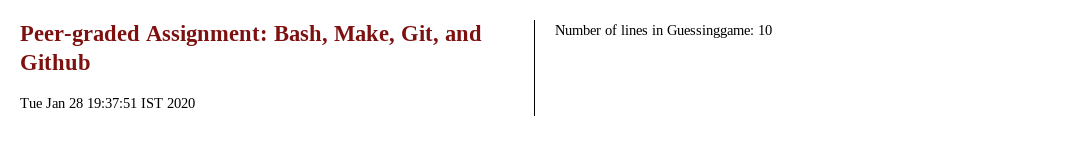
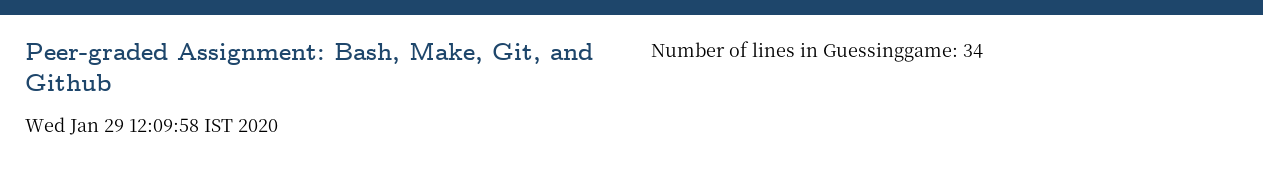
- Tue Jan 28 19:37:51 IST 2020
+ Wed Jan 29 12:09:58 IST 2020
- Number of lines in Guessinggame: 10
+ Number of lines in Guessinggame: 34

